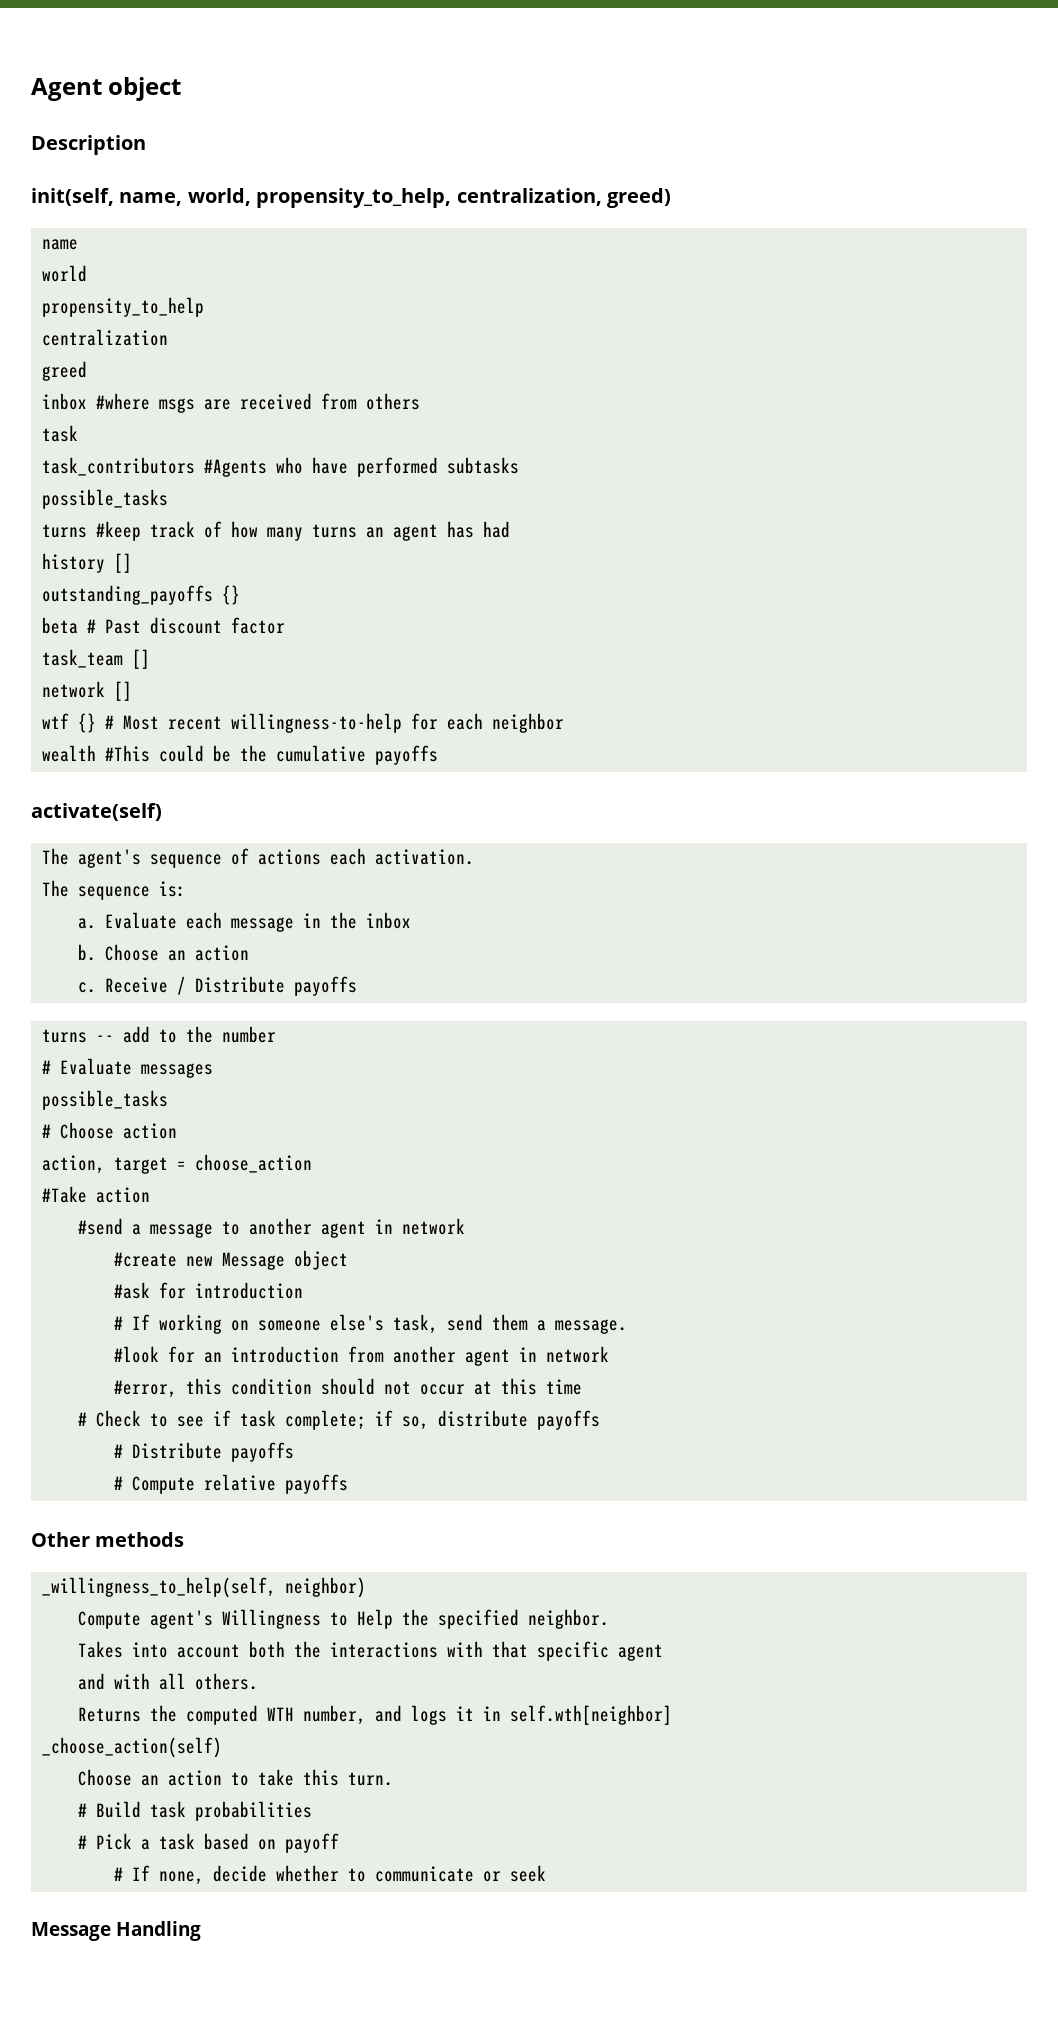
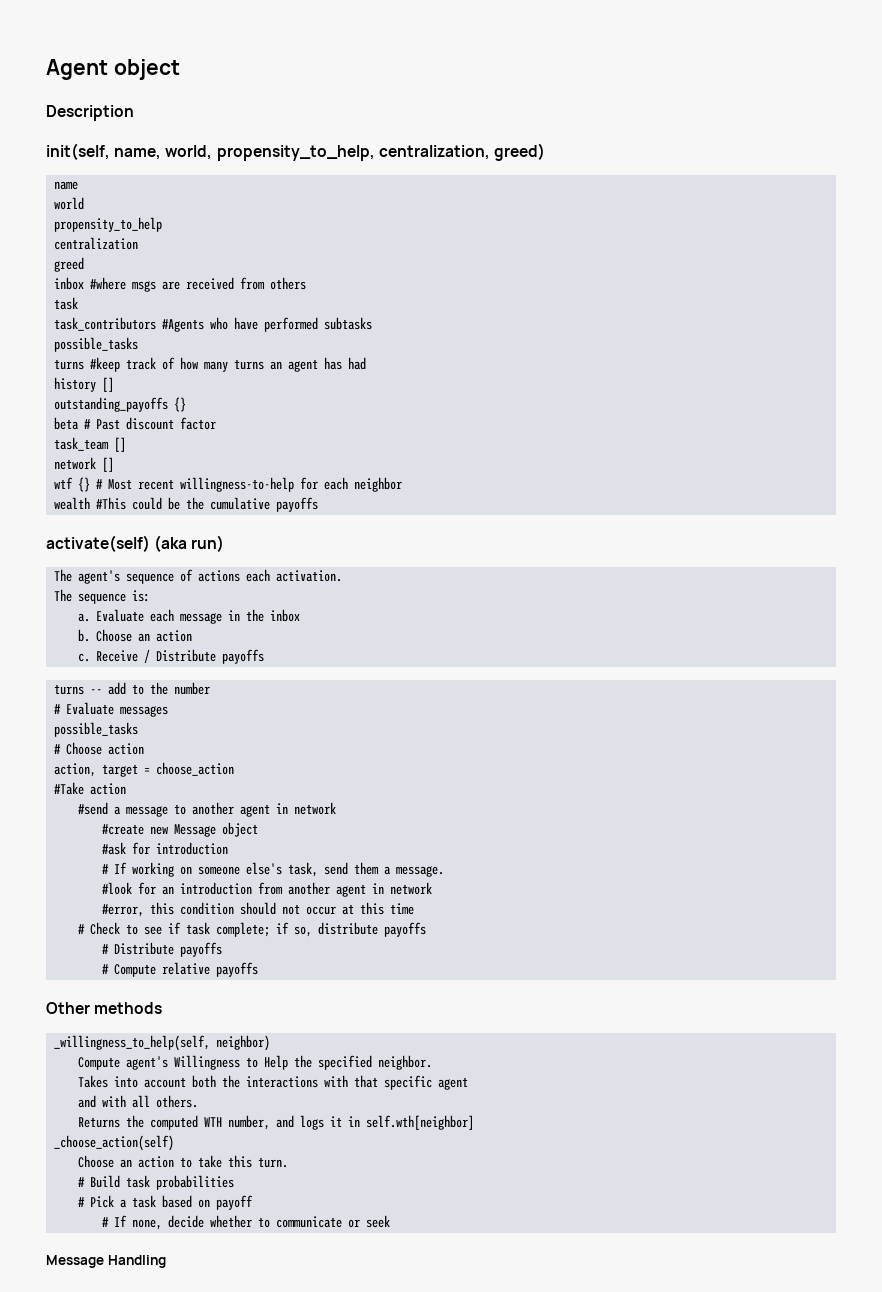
- activate(self)
+ activate(self) (aka run)

